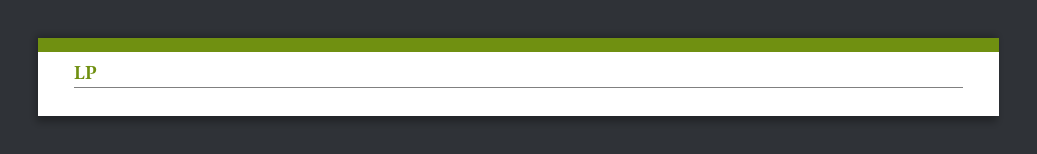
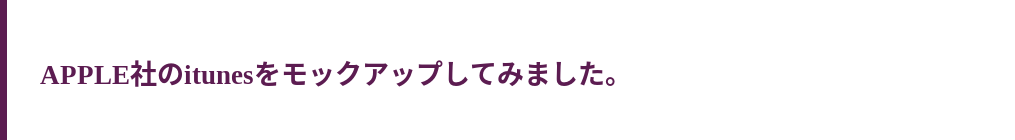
- LP
+ APPLE社のitunesをモックアップしてみました。

